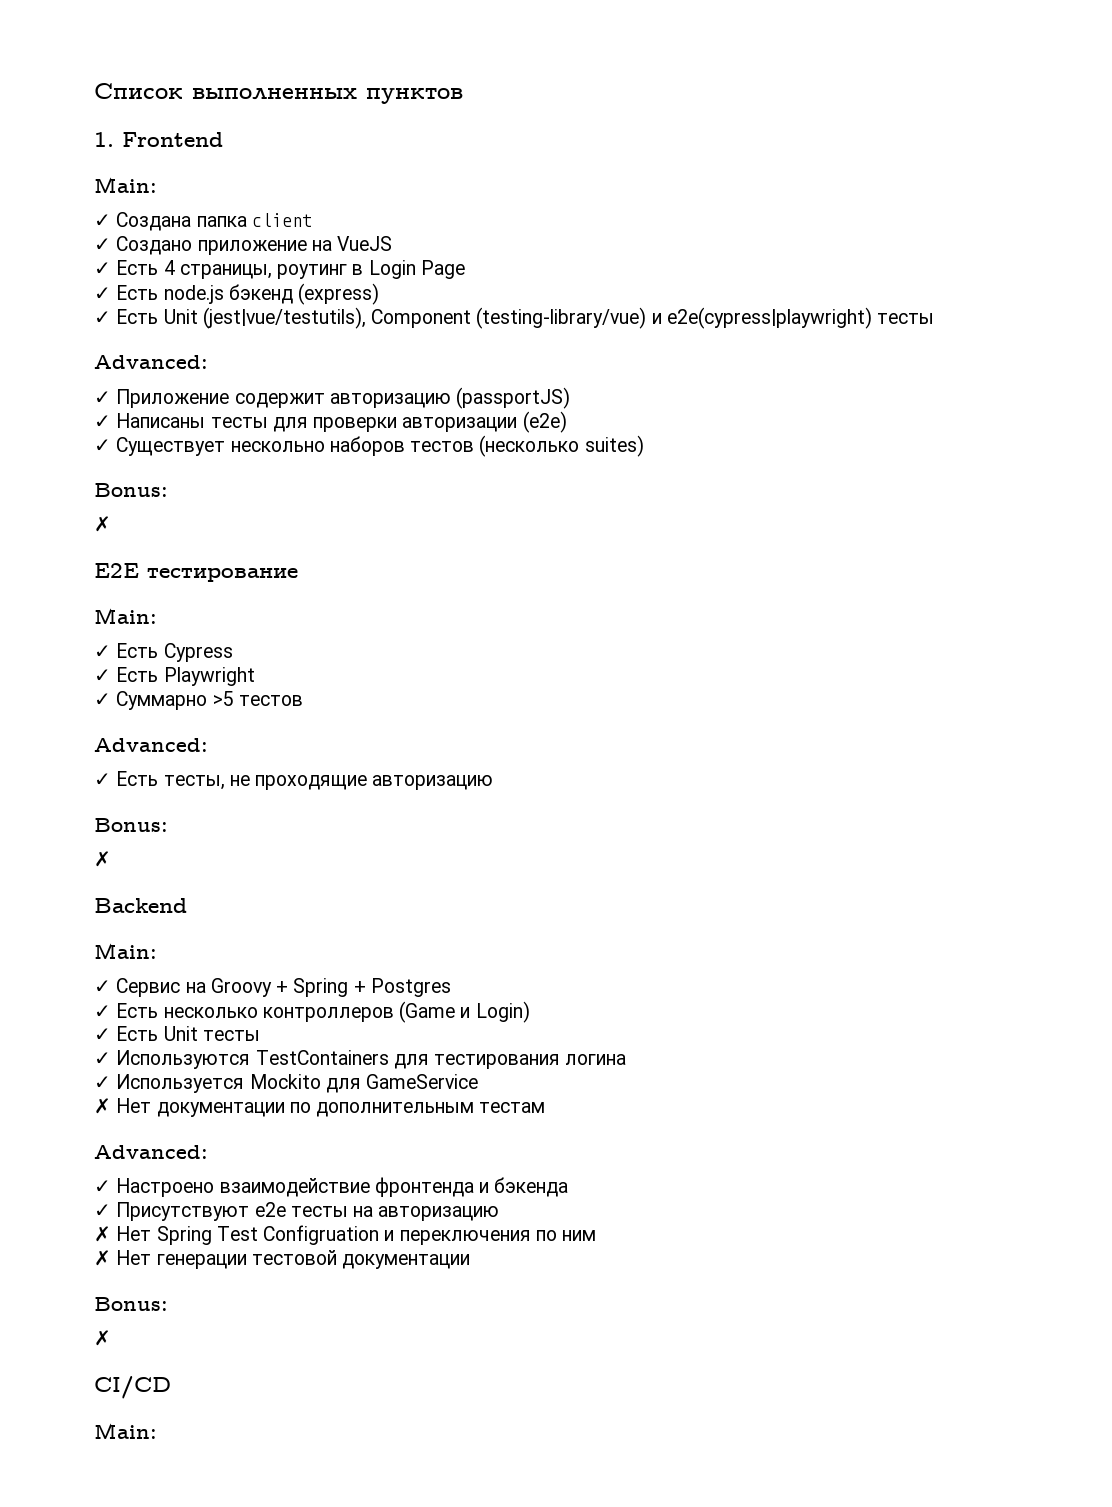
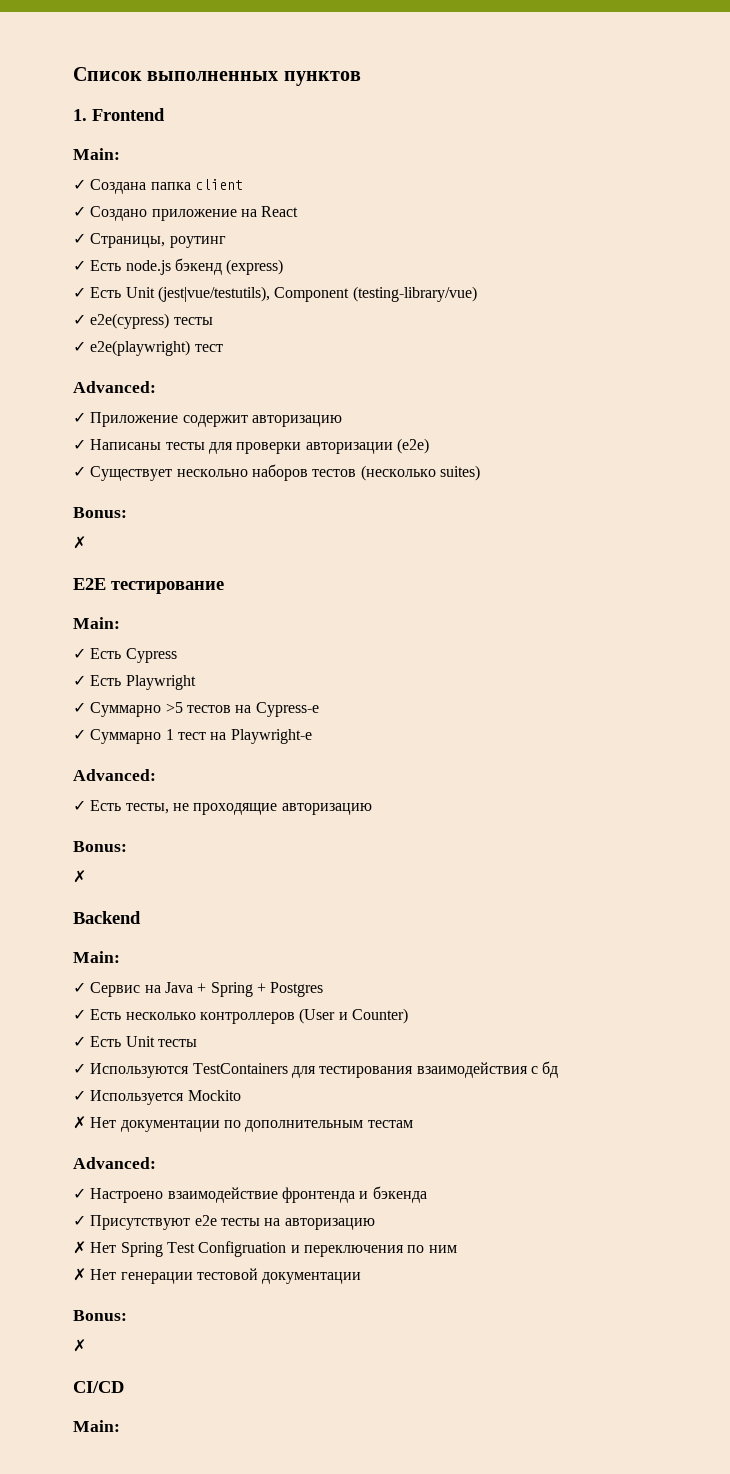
- ✓ Создано приложение на VueJS
- ✓ Есть 4 страницы, роутинг в Login Page
+ ✓ Создано приложение на React
+ ✓ Страницы, роутинг
- ✓ Есть Unit (jest|vue/testutils), Component (testing-library/vue) и e2e(cypress|playwright) тесты
+ ✓ Есть Unit (jest|vue/testutils), Component (testing-library/vue)
+ ✓ e2e(cypress) тесты
+ ✓ e2e(playwright) тест
- ✓ Приложение содержит авторизацию (passportJS)
+ ✓ Приложение содержит авторизацию
- ✓ Суммарно >5 тестов
+ ✓ Суммарно >5 тестов на Cypress-е
+ ✓ Суммарно 1 тест на Playwright-е
- ✓ Сервис на Groovy + Spring + Postgres
+ ✓ Сервис на Java + Spring + Postgres
- ✓ Есть несколько контроллеров (Game и Login)
+ ✓ Есть несколько контроллеров (User и Counter)
- ✓ Используются TestContainers для тестирования логина
+ ✓ Используются TestContainers для тестирования взаимодействия с бд
- ✓ Используется Mockito для GameService
+ ✓ Используется Mockito

